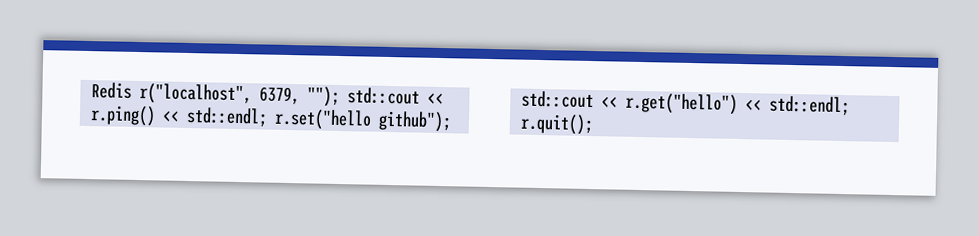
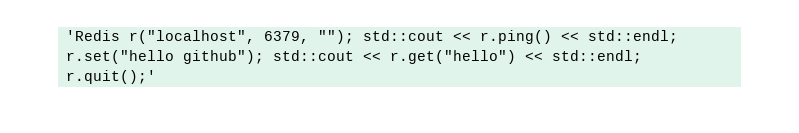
- Redis r("localhost", 6379, ""); std::cout << r.ping() << std::endl; r.set("hello github"); std::cout << r.get("hello") << std::endl; r.quit();
+ 'Redis r("localhost", 6379, ""); std::cout << r.ping() << std::endl; r.set("hello github"); std::cout << r.get("hello") << std::endl; r.quit();'

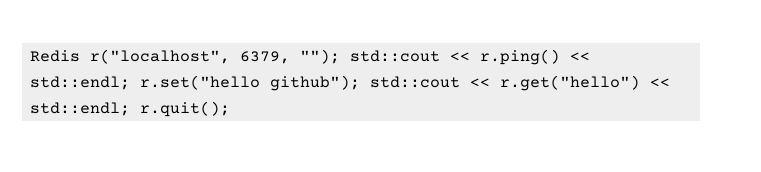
- 'Redis r("localhost", 6379, ""); std::cout << r.ping() << std::endl; r.set("hello github"); std::cout << r.get("hello") << std::endl; r.quit();'
+ Redis r("localhost", 6379, ""); std::cout << r.ping() << std::endl; r.set("hello github"); std::cout << r.get("hello") << std::endl; r.quit();

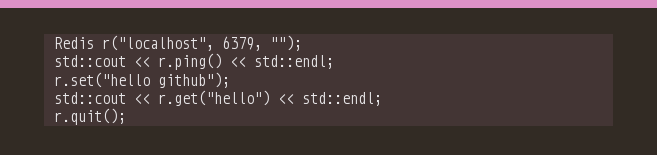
- Redis r("localhost", 6379, ""); std::cout << r.ping() << std::endl; r.set("hello github"); std::cout << r.get("hello") << std::endl; r.quit();
+ Redis r("localhost", 6379, "");
+ std::cout << r.ping() << std::endl;
+ r.set("hello github");
+ std::cout << r.get("hello") << std::endl;
+ r.quit();

